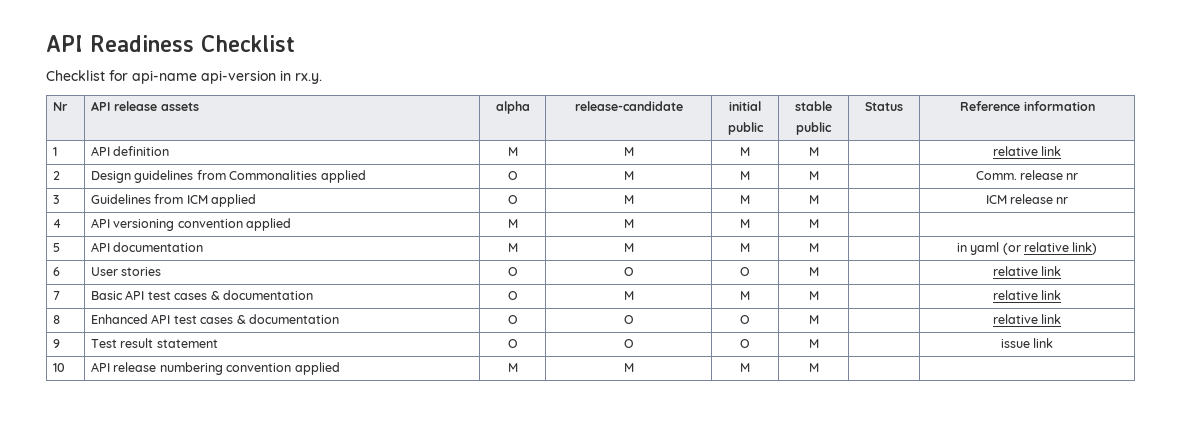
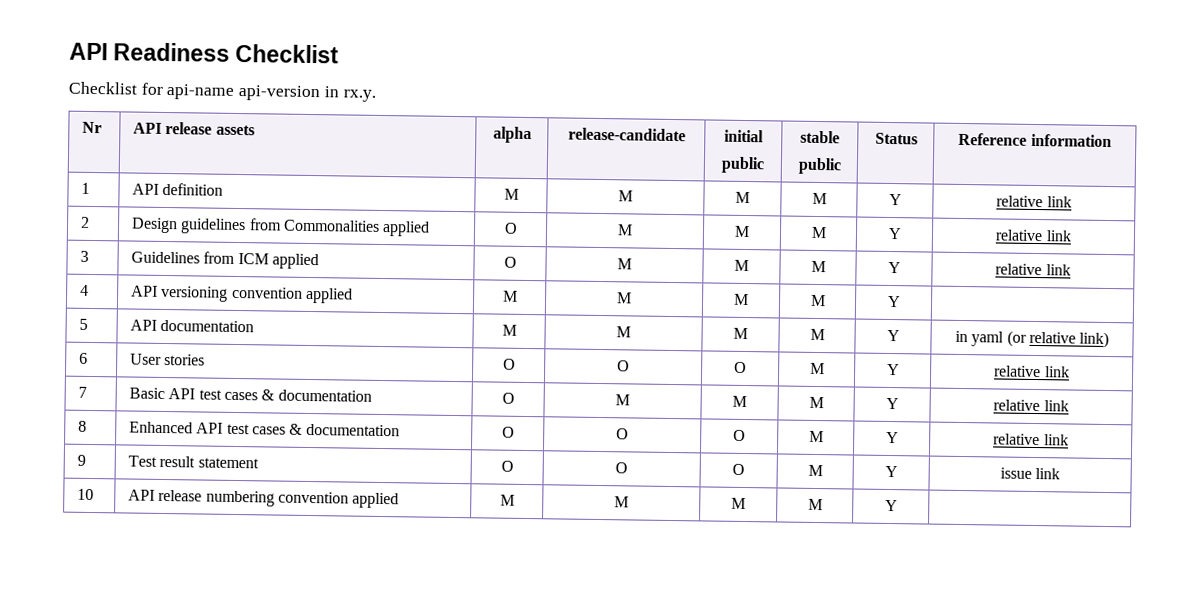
- 1 | API definition | M | M | M | M | | relative link
+ 1 | API definition | M | M | M | M | Y | relative link
- 2 | Design guidelines from Commonalities applied | O | M | M | M | | Comm. release nr
+ 2 | Design guidelines from Commonalities applied | O | M | M | M | Y | relative link
- 3 | Guidelines from ICM applied | O | M | M | M | | ICM release nr
+ 3 | Guidelines from ICM applied | O | M | M | M | Y | relative link
- 4 | API versioning convention applied | M | M | M | M | |
+ 4 | API versioning convention applied | M | M | M | M | Y |
- 5 | API documentation | M | M | M | M | | in yaml (or relative link)
+ 5 | API documentation | M | M | M | M | Y | in yaml (or relative link)
- 6 | User stories | O | O | O | M | | relative link
+ 6 | User stories | O | O | O | M | Y | relative link
- 7 | Basic API test cases & documentation | O | M | M | M | | relative link
+ 7 | Basic API test cases & documentation | O | M | M | M | Y | relative link
- 8 | Enhanced API test cases & documentation | O | O | O | M | | relative link
+ 8 | Enhanced API test cases & documentation | O | O | O | M | Y | relative link
- 9 | Test result statement | O | O | O | M | | issue link
+ 9 | Test result statement | O | O | O | M | Y | issue link
- 10 | API release numbering convention applied | M | M | M | M | |
+ 10 | API release numbering convention applied | M | M | M | M | Y |

